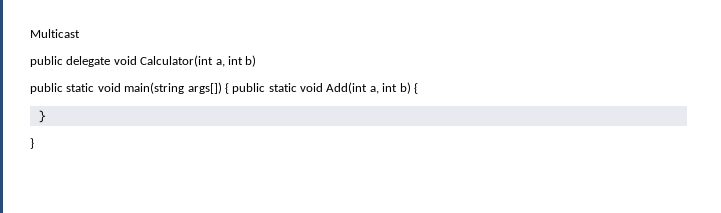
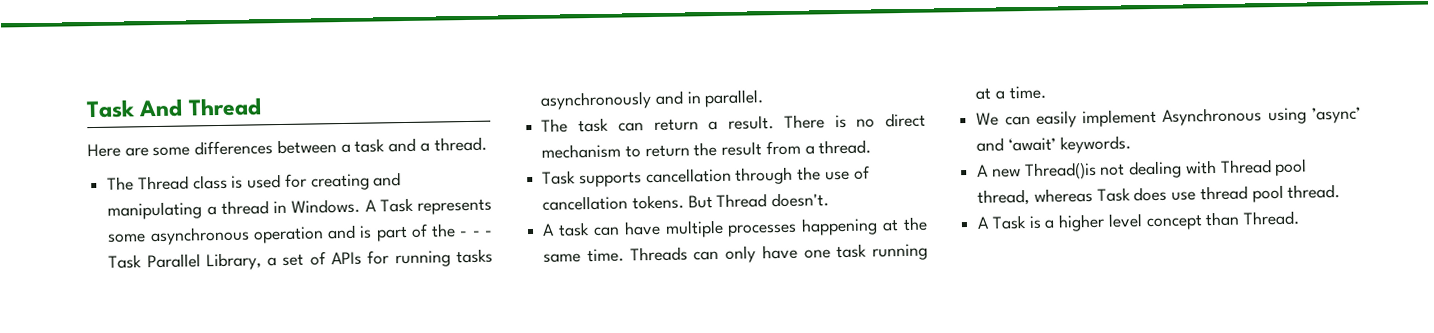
- Multicast
- public delegate void Calculator(int a, int b)
- public static void main(string args[]) { public static void Add(int a, int b) {
- }
- }
+ Task And Thread
+ Here are some differences between a task and a thread.
+ The Thread class is used for creating and manipulating a thread in Windows. A Task represents some asynchronous operation and is part of the - - - Task Parallel Library, a set of APIs for running tasks asynchronously and in parallel.
+ The task can return a result. There is no direct mechanism to return the result from a thread.
+ Task supports cancellation through the use of cancellation tokens. But Thread doesn't.
+ A task can have multiple processes happening at the same time. Threads can only have one task running at a time.
+ We can easily implement Asynchronous using ’async’ and ‘await’ keywords.
+ A new Thread()is not dealing with Thread pool thread, whereas Task does use thread pool thread.
+ A Task is a higher level concept than Thread.

